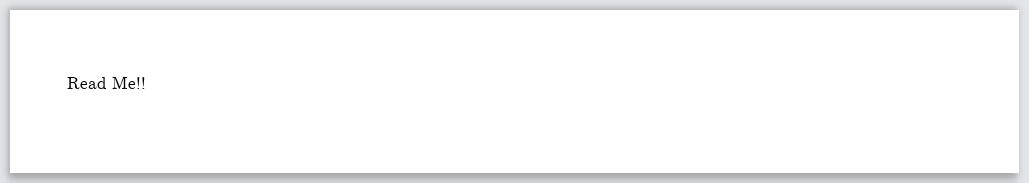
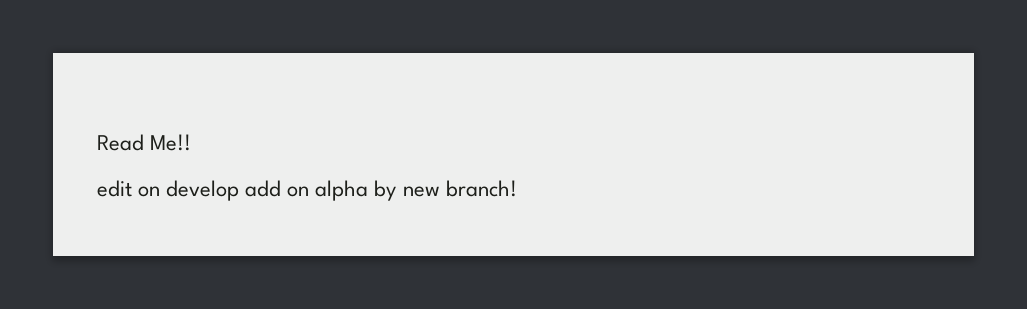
+ edit on develop add on alpha by new branch!

